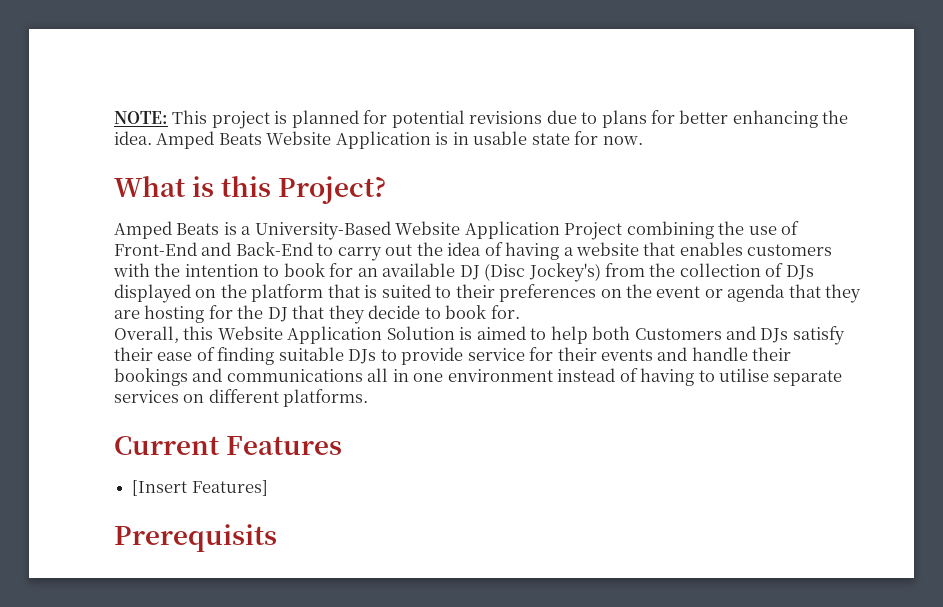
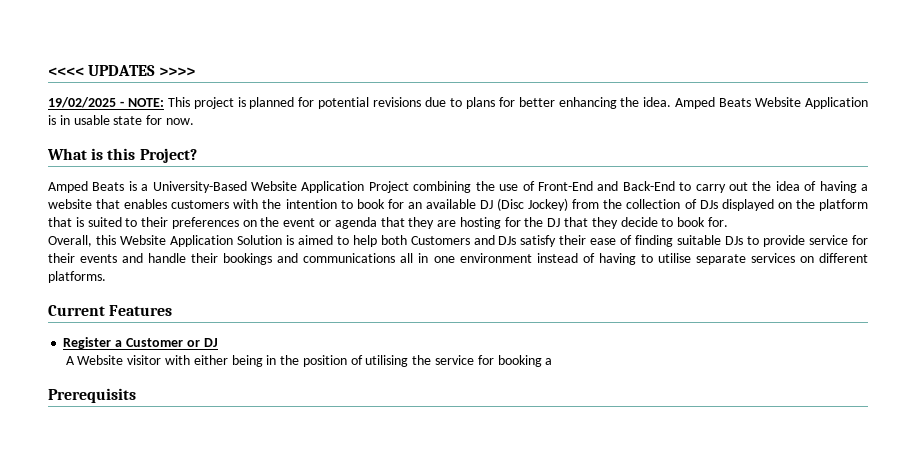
- NOTE: This project is planned for potential revisions due to plans for better enhancing the idea.
+ <<<< UPDATES >>>>
+ 19/02/2025 - NOTE: This project is planned for potential revisions due to plans for better enhancing the idea.
- Amped Beats is a University-Based Website Application Project combining the use of Front-End and Back-End to carry out the idea of having a website that enables customers with the intention to book for an available DJ (Disc Jockey's) from the collection of DJs displayed on the platform that is suited to their preferences on the event or agenda that they are hosting for the DJ that they decide to book for.
+ Amped Beats is a University-Based Website Application Project combining the use of Front-End and Back-End to carry out the idea of having a website that enables customers with the intention to book for an available DJ (Disc Jockey) from the collection of DJs displayed on the platform that is suited to their preferences on the event or agenda that they are hosting for the DJ that they decide to book for.
- [Insert Features]
+ Register a Customer or DJ
+ A Website visitor with either being in the position of utilising the service for booking a

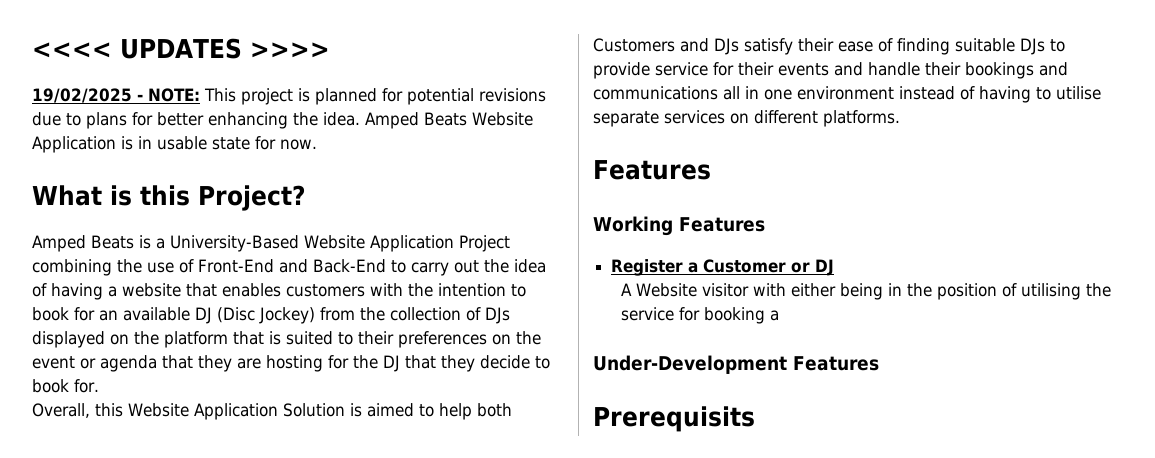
  Overall, this Website Application Solution is aimed to help both Customers and DJs satisfy their ease of finding suitable DJs to provide service for their events and handle their bookings and communications all in one environment instead of having to utilise separate services on different platforms.
- Current Features
+ Features
+ Working Features
+ Under-Development Features

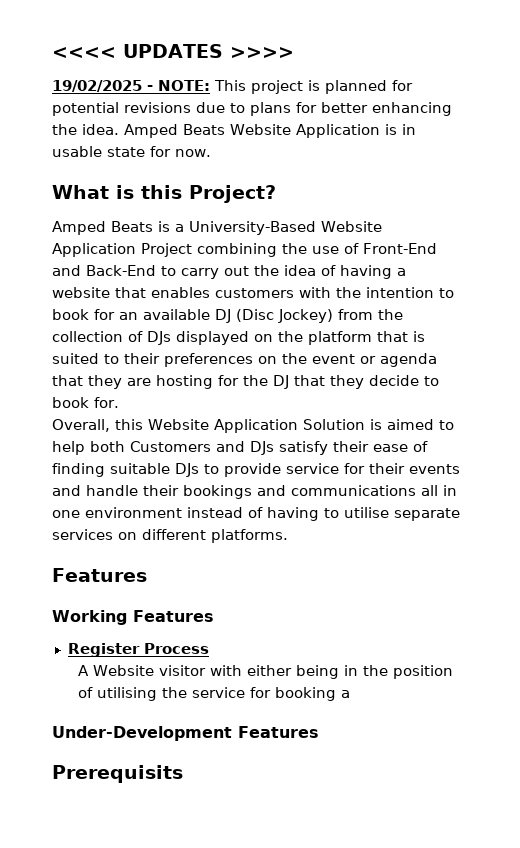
- Register a Customer or DJ
+ Register Process

